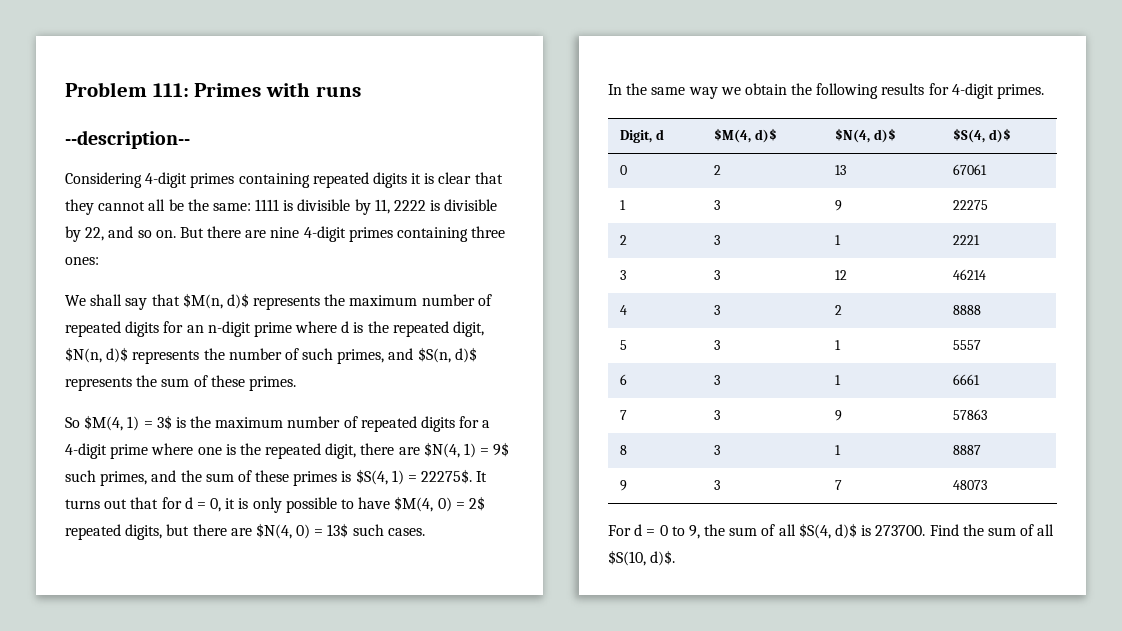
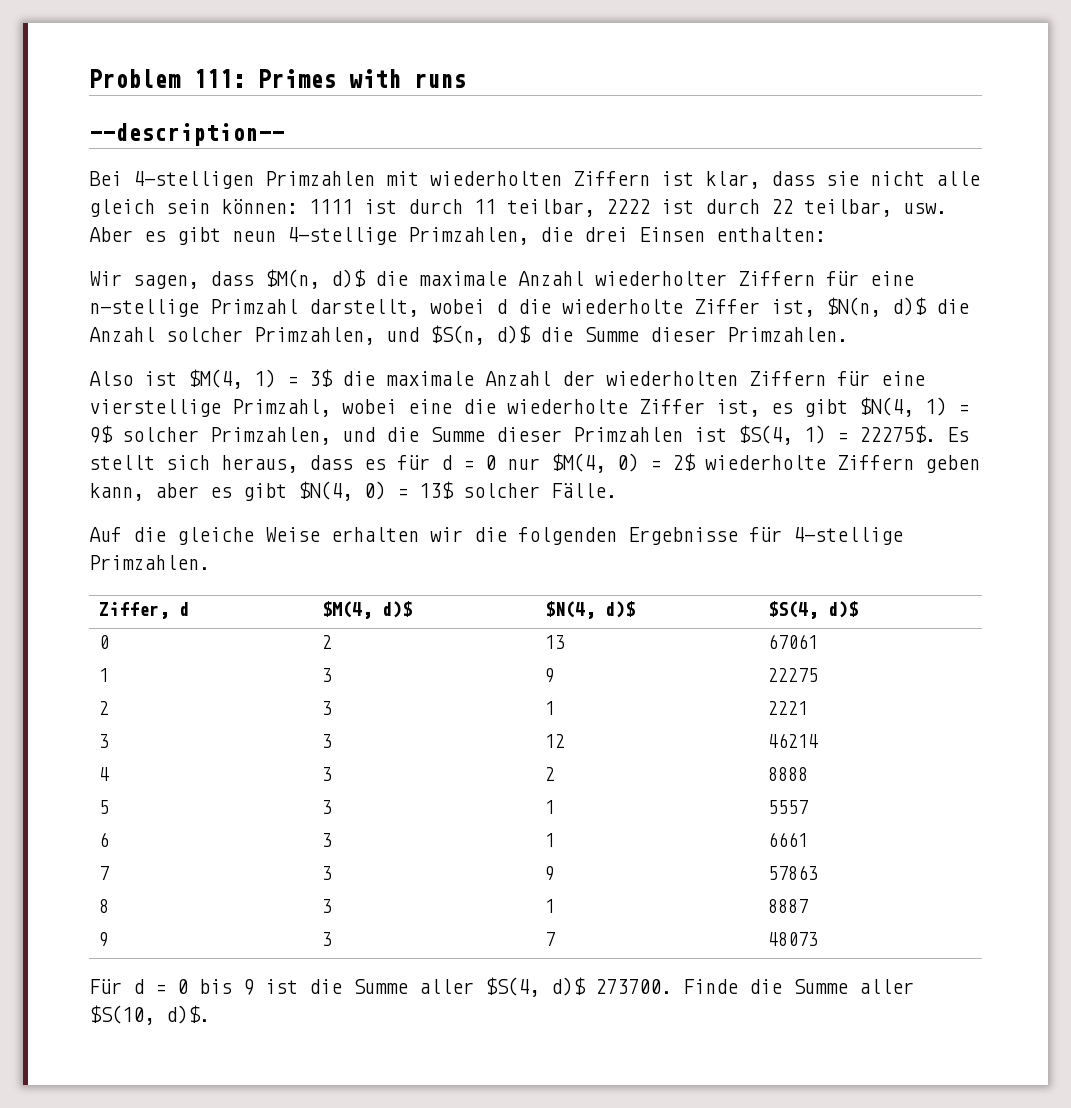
- Considering 4-digit primes containing repeated digits it is clear that they cannot all be the same: 1111 is divisible by 11, 2222 is divisible by 22, and so on. But there are nine 4-digit primes containing three ones:
- We shall say that $M(n, d)$ represents the maximum number of repeated digits for an n-digit prime where d is the repeated digit, $N(n, d)$ represents the number of such primes, and $S(n, d)$ represents the sum of these primes.
- So $M(4, 1) = 3$ is the maximum number of repeated digits for a 4-digit prime where one is the repeated digit, there are $N(4, 1) = 9$ such primes, and the sum of these primes is $S(4, 1) = 22275$. It turns out that for d = 0, it is only possible to have $M(4, 0) = 2$ repeated digits, but there are $N(4, 0) = 13$ such cases.
- In the same way we obtain the following results for 4-digit primes.
- Digit, d | $M(4, d)$ | $N(4, d)$ | $S(4, d)$
+ Bei 4-stelligen Primzahlen mit wiederholten Ziffern ist klar, dass sie nicht alle gleich sein können: 1111 ist durch 11 teilbar, 2222 ist durch 22 teilbar, usw. Aber es gibt neun 4-stellige Primzahlen, die drei Einsen enthalten:
+ Wir sagen, dass $M(n, d)$ die maximale Anzahl wiederholter Ziffern für eine n-stellige Primzahl darstellt, wobei d die wiederholte Ziffer ist, $N(n, d)$ die Anzahl solcher Primzahlen, und $S(n, d)$ die Summe dieser Primzahlen.
+ Also ist $M(4, 1) = 3$ die maximale Anzahl der wiederholten Ziffern für eine vierstellige Primzahl, wobei eine die wiederholte Ziffer ist, es gibt $N(4, 1) = 9$ solcher Primzahlen, und die Summe dieser Primzahlen ist $S(4, 1) = 22275$. Es stellt sich heraus, dass es für d = 0 nur $M(4, 0) = 2$ wiederholte Ziffern geben kann, aber es gibt $N(4, 0) = 13$ solcher Fälle.
+ Auf die gleiche Weise erhalten wir die folgenden Ergebnisse für 4-stellige Primzahlen.
+ Ziffer, d | $M(4, d)$ | $N(4, d)$ | $S(4, d)$
- For d = 0 to 9, the sum of all $S(4, d)$ is 273700. Find the sum of all $S(10, d)$.
+ Für d = 0 bis 9 ist die Summe aller $S(4, d)$ 273700. Finde die Summe aller $S(10, d)$.

